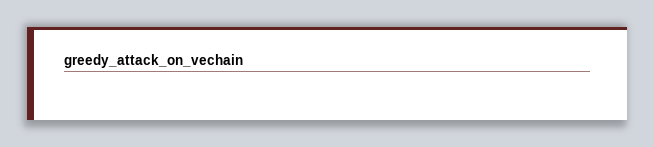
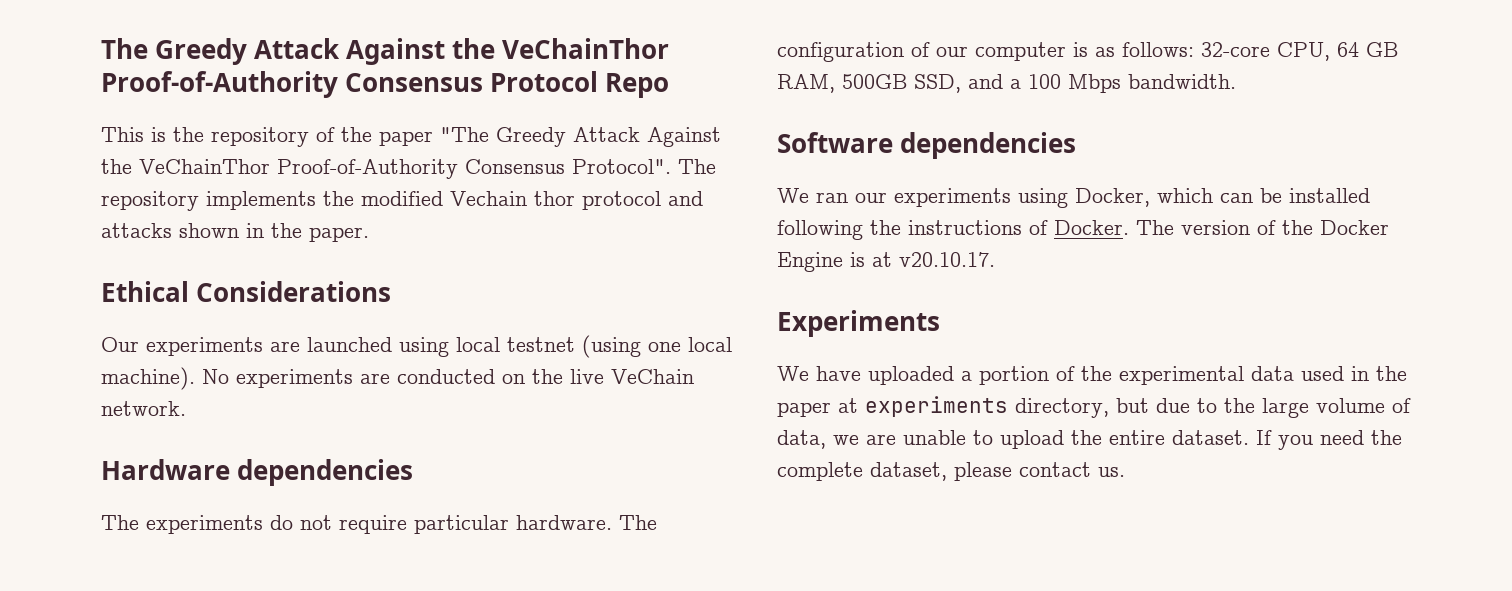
- greedy_attack_on_vechain
+ The Greedy Attack Against the VeChainThor Proof-of-Authority Consensus Protocol Repo
+ This is the repository of the paper "The Greedy Attack Against the VeChainThor Proof-of-Authority Consensus Protocol". The repository implements the modified Vechain thor protocol and attacks shown in the paper.
+ Ethical Considerations
+ Our experiments are launched using local testnet (using one local machine). No experiments are conducted on the live VeChain network.
+ Hardware dependencies
+ The experiments do not require particular hardware. The configuration of our computer is as follows: 32-core CPU, 64 GB RAM, 500GB SSD, and a 100 Mbps bandwidth.
+ Software dependencies
+ We ran our experiments using Docker, which can be installed following the instructions of Docker. The version of the Docker Engine is at v20.10.17.
+ Experiments
+ We have uploaded a portion of the experimental data used in the paper at experiments directory, but due to the large volume of data, we are unable to upload the entire dataset. If you need the complete dataset, please contact us.

